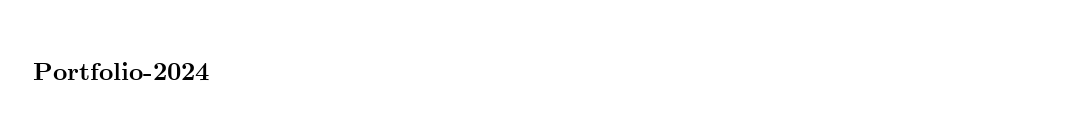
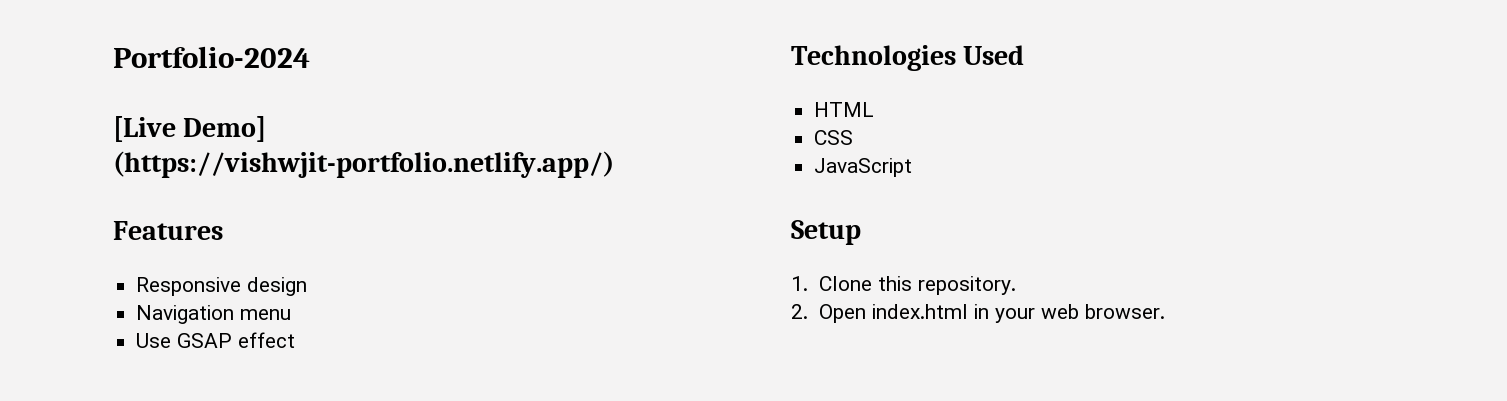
+ [Live Demo] (https://vishwjit-portfolio.netlify.app/)
+ Features
+ Responsive design
+ Navigation menu
+ Use GSAP effect
+ Technologies Used
+ HTML
+ CSS
+ JavaScript
+ Setup
+ 1. Clone this repository.
+ 2. Open index.html in your web browser.

